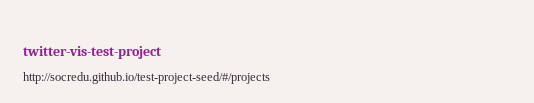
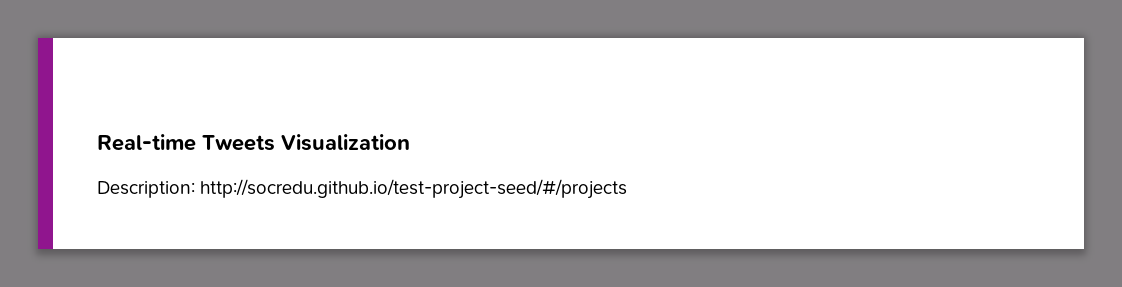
- twitter-vis-test-project
- http://socredu.github.io/test-project-seed/#/projects
+ Real-time Tweets Visualization
+ Description: http://socredu.github.io/test-project-seed/#/projects

